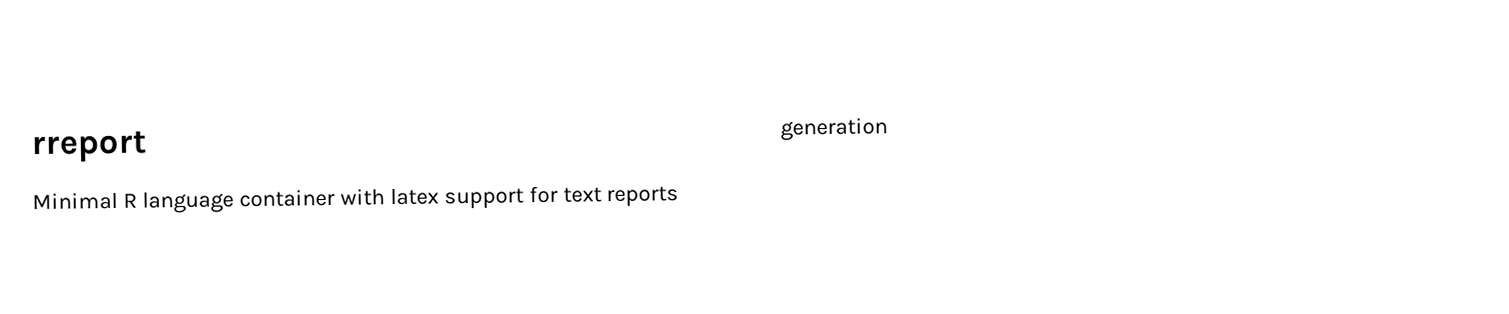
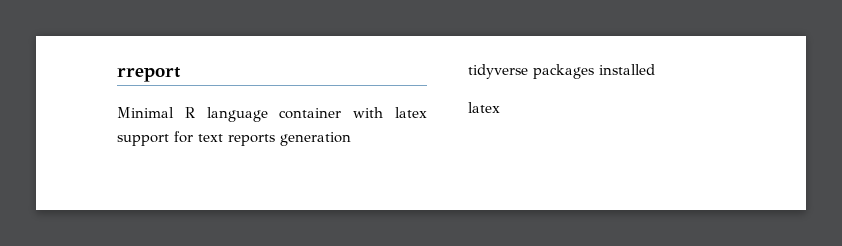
+ tidyverse packages installed
+ latex

